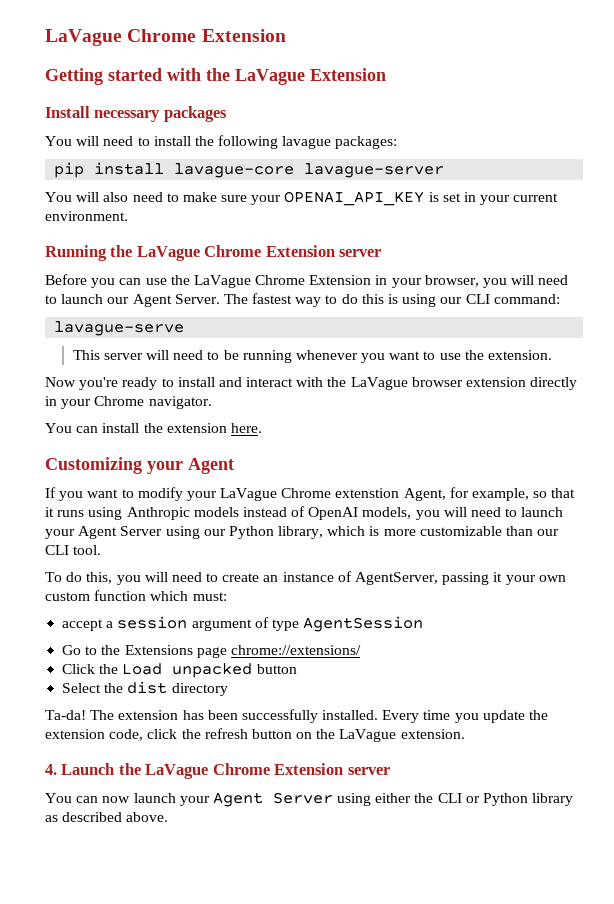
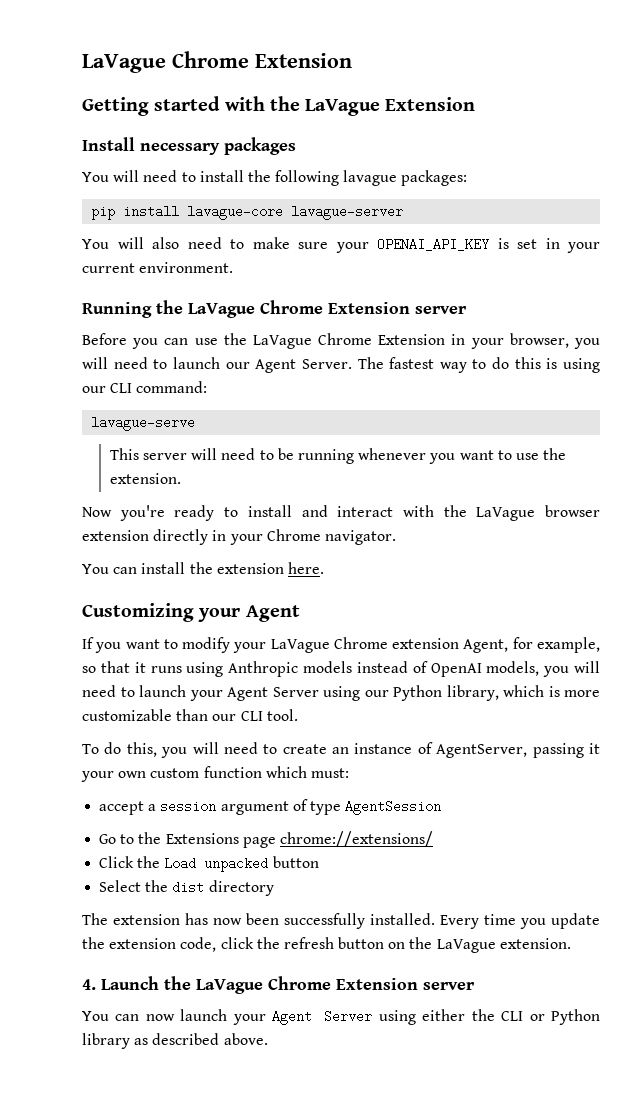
- If you want to modify your LaVague Chrome extenstion Agent, for example, so that it runs using Anthropic models instead of OpenAI models, you will need to launch your Agent Server using our Python library, which is more customizable than our CLI tool.
+ If you want to modify your LaVague Chrome extension Agent, for example, so that it runs using Anthropic models instead of OpenAI models, you will need to launch your Agent Server using our Python library, which is more customizable than our CLI tool.
- Ta-da! The extension has been successfully installed.
+ The extension has now been successfully installed.

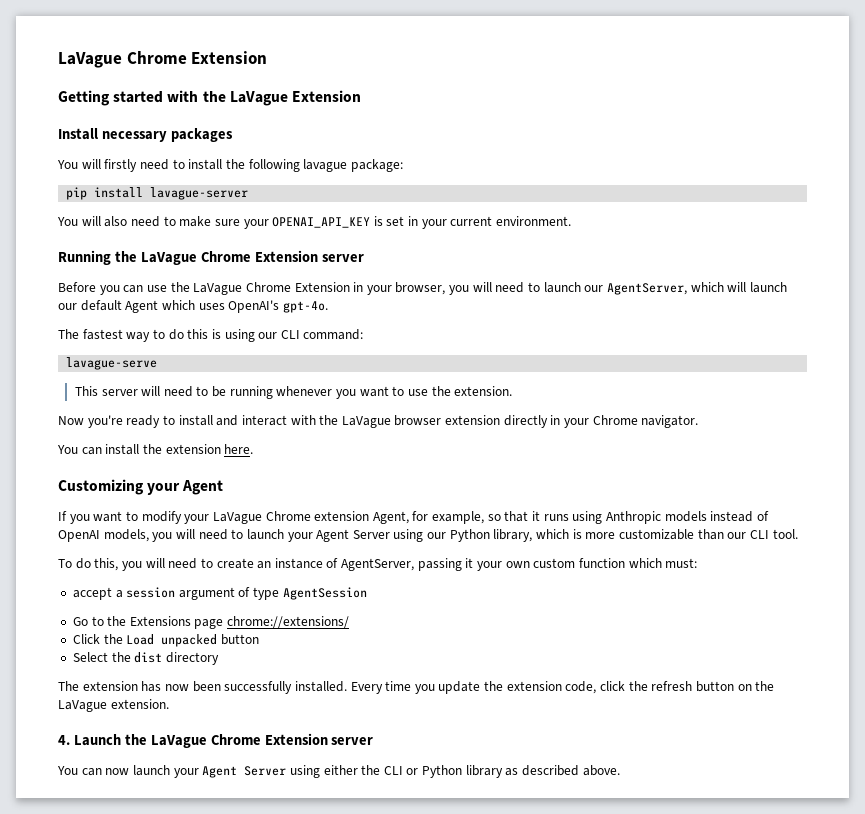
- You will need to install the following lavague packages:
+ You will firstly need to install the following lavague package:
- pip install lavague-core lavague-server
+ pip install lavague-server
- Before you can use the LaVague Chrome Extension in your browser, you will need to launch our Agent Server. The fastest way to do this is using our CLI command:
+ Before you can use the LaVague Chrome Extension in your browser, you will need to launch our AgentServer, which will launch our default Agent which uses OpenAI's gpt-4o.
+ The fastest way to do this is using our CLI command:

